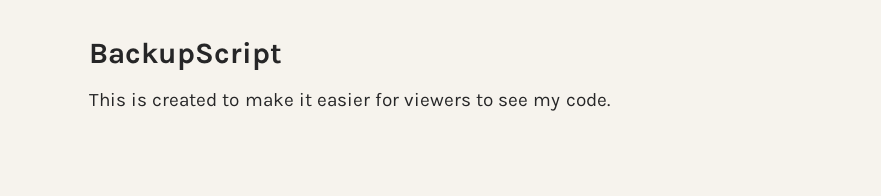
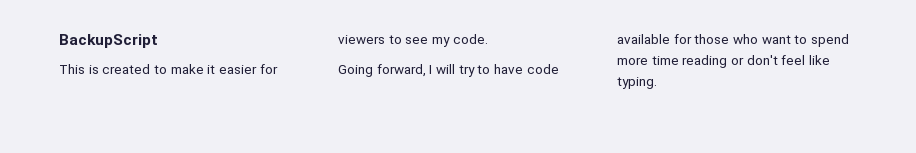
+ Going forward, I will try to have code available for those who want to spend more time reading or don't feel like typing.

